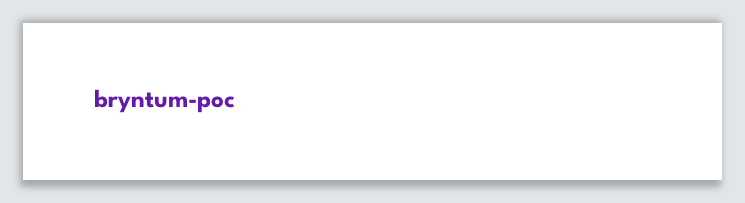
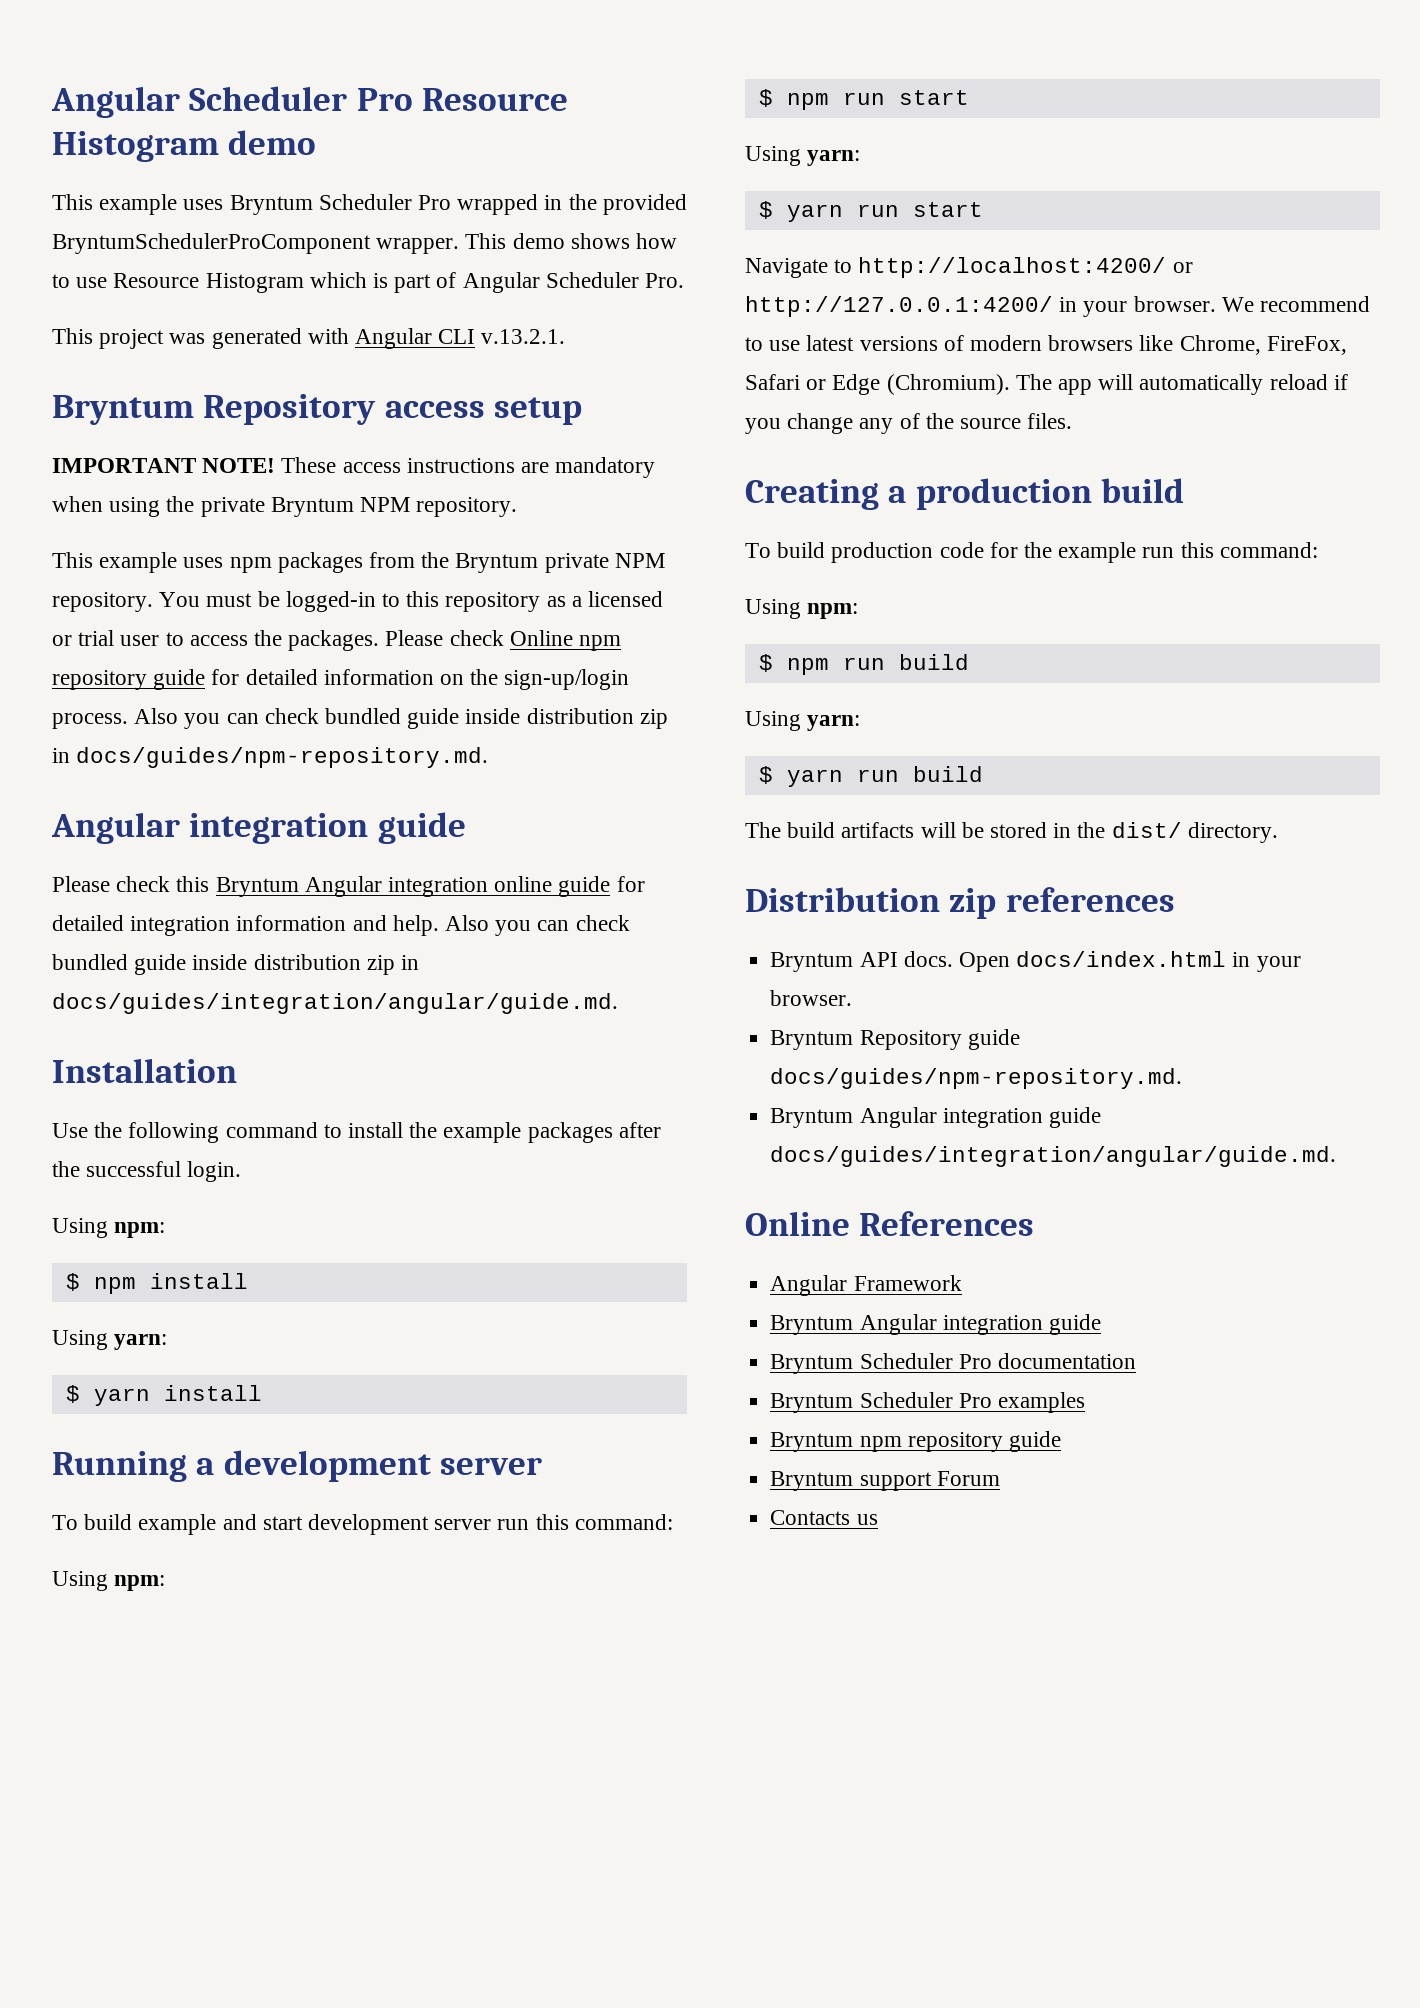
- bryntum-poc
+ Angular Scheduler Pro Resource Histogram demo
+ This example uses Bryntum Scheduler Pro wrapped in the provided BryntumSchedulerProComponent wrapper. This demo shows how to use Resource Histogram which is part of Angular Scheduler Pro.
+ This project was generated with Angular CLI v.13.2.1.
+ Bryntum Repository access setup
+ IMPORTANT NOTE! These access instructions are mandatory when using the private Bryntum NPM repository.
+ This example uses npm packages from the Bryntum private NPM repository. You must be logged-in to this repository as a licensed or trial user to access the packages. Please check Online npm repository guide for detailed information on the sign-up/login process. Also you can check bundled guide inside distribution zip in docs/guides/npm-repository.md.
+ Angular integration guide
+ Please check this Bryntum Angular integration online guide for detailed integration information and help. Also you can check bundled guide inside distribution zip in docs/guides/integration/angular/guide.md.
+ Installation
+ Use the following command to install the example packages after the successful login.
+ Using npm:
+ $ npm install
+ Using yarn:
+ $ yarn install
+ Running a development server
+ To build example and start development server run this command:
+ Using npm:
+ $ npm run start
+ Using yarn:
+ $ yarn run start
+ Navigate to http://localhost:4200/ or http://127.0.0.1:4200/ in your browser. We recommend to use latest versions of modern browsers like Chrome, FireFox, Safari or Edge (Chromium). The app will automatically reload if you change any of the source files.
+ Creating a production build
+ To build production code for the example run this command:
+ Using npm:
+ $ npm run build
+ Using yarn:
+ $ yarn run build
+ The build artifacts will be stored in the dist/ directory.
+ Distribution zip references
+ Bryntum API docs. Open docs/index.html in your browser.
+ Bryntum Repository guide docs/guides/npm-repository.md.
+ Bryntum Angular integration guide docs/guides/integration/angular/guide.md.
+ Online References
+ Angular Framework
+ Bryntum Angular integration guide
+ Bryntum Scheduler Pro documentation
+ Bryntum Scheduler Pro examples
+ Bryntum npm repository guide
+ Bryntum support Forum
+ Contacts us

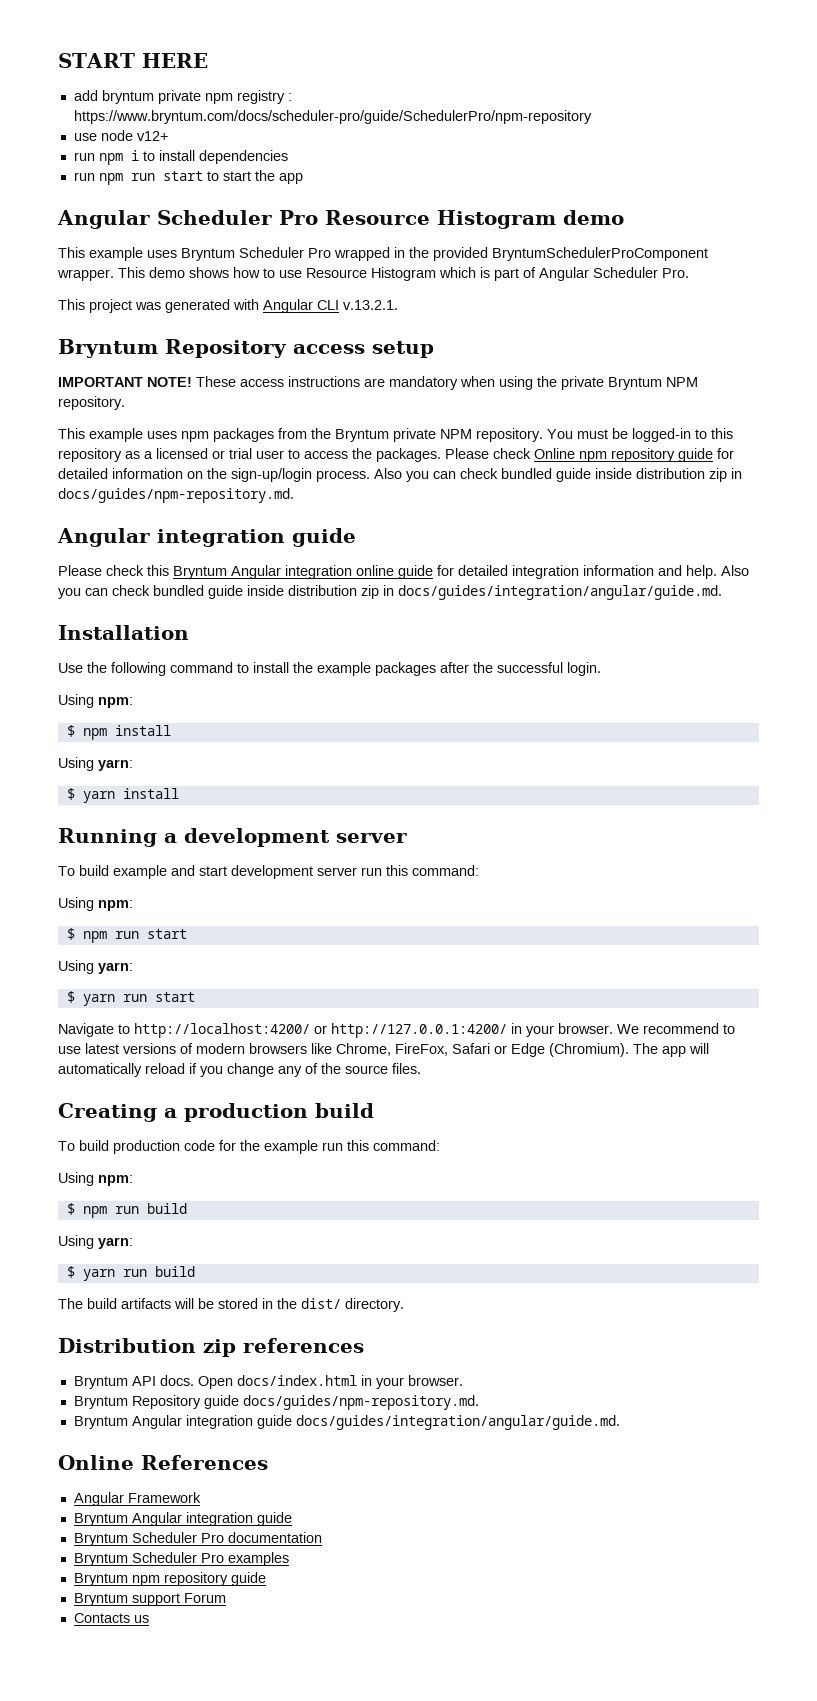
+ START HERE
+ add bryntum private npm registry : https://www.bryntum.com/docs/scheduler-pro/guide/SchedulerPro/npm-repository
+ use node v12+
+ run npm i to install dependencies
+ run npm run start to start the app

